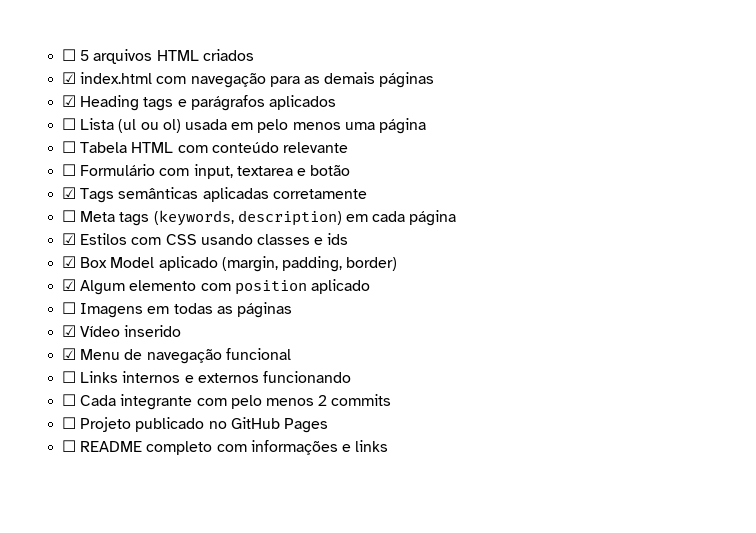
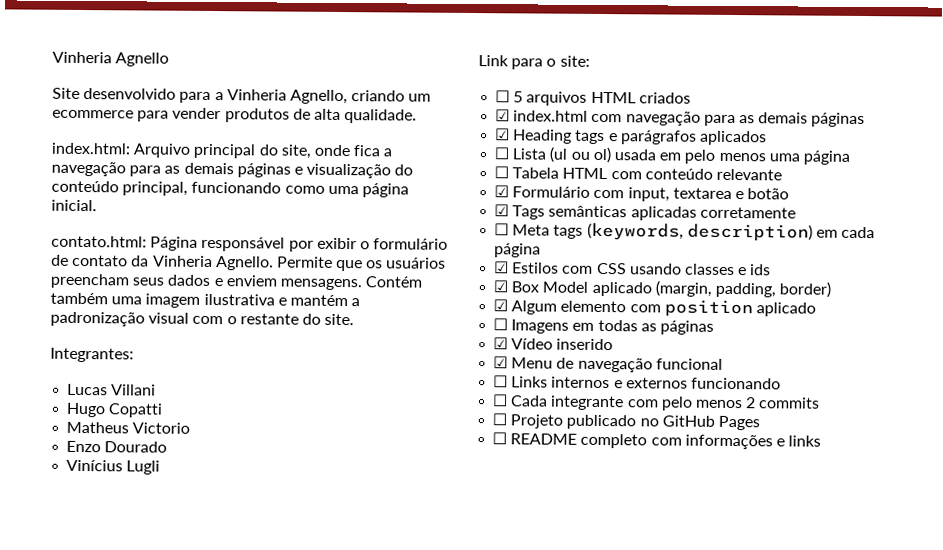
+ Vinheria Agnello
+ Site desenvolvido para a Vinheria Agnello, criando um ecommerce para vender produtos de alta qualidade.
+ index.html: Arquivo principal do site, onde fica a navegação para as demais páginas e visualização do conteúdo principal, funcionando como uma página inicial.
+ contato.html: Página responsável por exibir o formulário de contato da Vinheria Agnello. Permite que os usuários preencham seus dados e enviem mensagens. Contém também uma imagem ilustrativa e mantém a padronização visual com o restante do site.
+ Integrantes:
+ Lucas Villani
+ Hugo Copatti
+ Matheus Victorio
+ Enzo Dourado
+ Vinícius Lugli
+ Link para o site:
- ☐ Formulário com input, textarea e botão
+ ☑ Formulário com input, textarea e botão

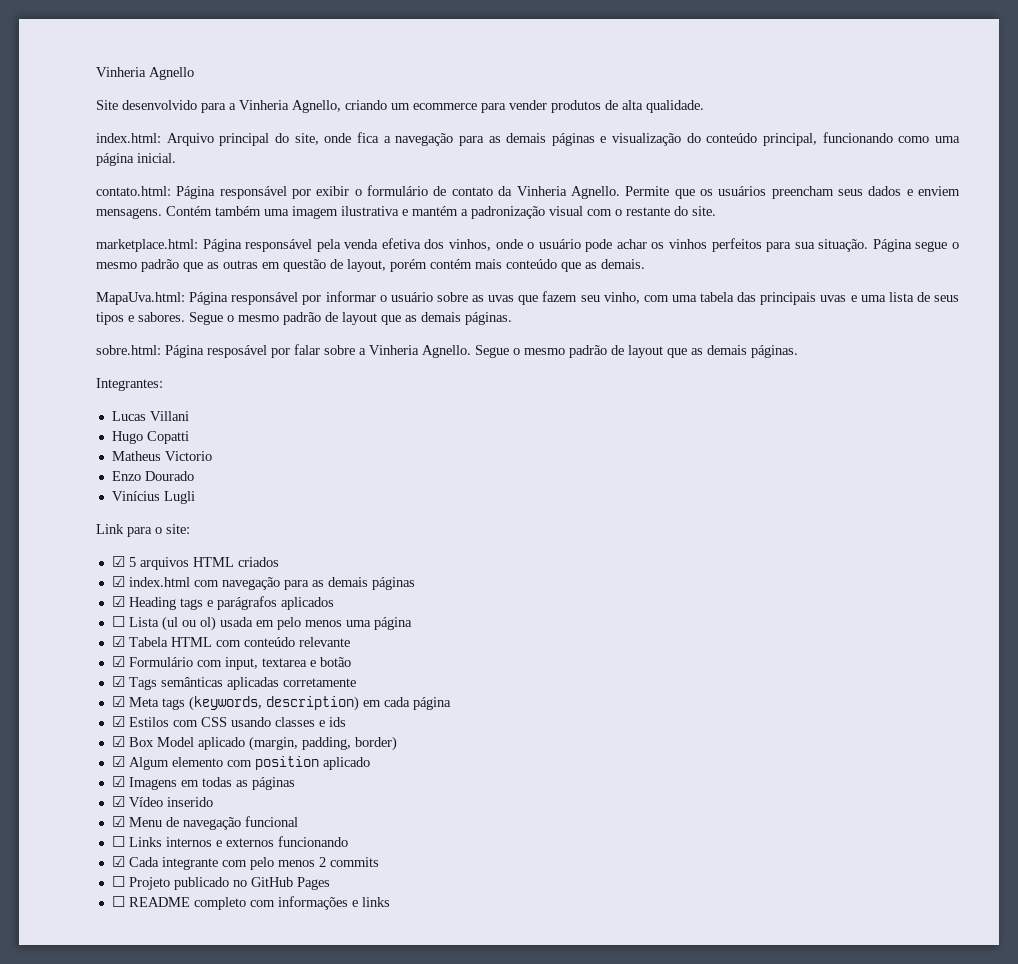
+ marketplace.html: Página responsável pela venda efetiva dos vinhos, onde o usuário pode achar os vinhos perfeitos para sua situação. Página segue o mesmo padrão que as outras em questão de layout, porém contém mais conteúdo que as demais.
+ MapaUva.html: Página responsável por informar o usuário sobre as uvas que fazem seu vinho, com uma tabela das principais uvas e uma lista de seus tipos e sabores. Segue o mesmo padrão de layout que as demais páginas.
+ sobre.html: Página resposável por falar sobre a Vinheria Agnello. Segue o mesmo padrão de layout que as demais páginas.
- ☐ 5 arquivos HTML criados
+ ☑ 5 arquivos HTML criados
- ☐ Tabela HTML com conteúdo relevante
+ ☑ Tabela HTML com conteúdo relevante
- ☐ Meta tags (keywords, description) em cada página
+ ☑ Meta tags (keywords, description) em cada página
- ☐ Imagens em todas as páginas
+ ☑ Imagens em todas as páginas
- ☐ Cada integrante com pelo menos 2 commits
+ ☑ Cada integrante com pelo menos 2 commits

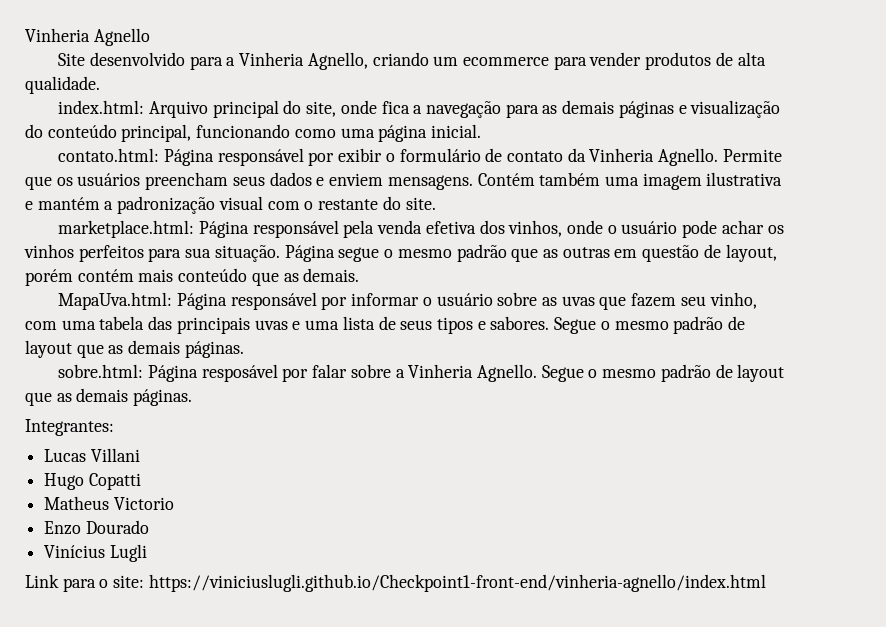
- Link para o site:
- ☑ 5 arquivos HTML criados
- ☑ index.html com navegação para as demais páginas
- ☑ Heading tags e parágrafos aplicados
- ☐ Lista (ul ou ol) usada em pelo menos uma página
- ☑ Tabela HTML com conteúdo relevante
- ☑ Formulário com input, textarea e botão
- ☑ Tags semânticas aplicadas corretamente
- ☑ Meta tags (keywords, description) em cada página
- ☑ Estilos com CSS usando classes e ids
- ☑ Box Model aplicado (margin, padding, border)
- ☑ Algum elemento com position aplicado
- ☑ Imagens em todas as páginas
- ☑ Vídeo inserido
- ☑ Menu de navegação funcional
- ☐ Links internos e externos funcionando
- ☑ Cada integrante com pelo menos 2 commits
- ☐ Projeto publicado no GitHub Pages
- ☐ README completo com informações e links
+ Link para o site: https://viniciuslugli.github.io/Checkpoint1-front-end/vinheria-agnello/index.html

